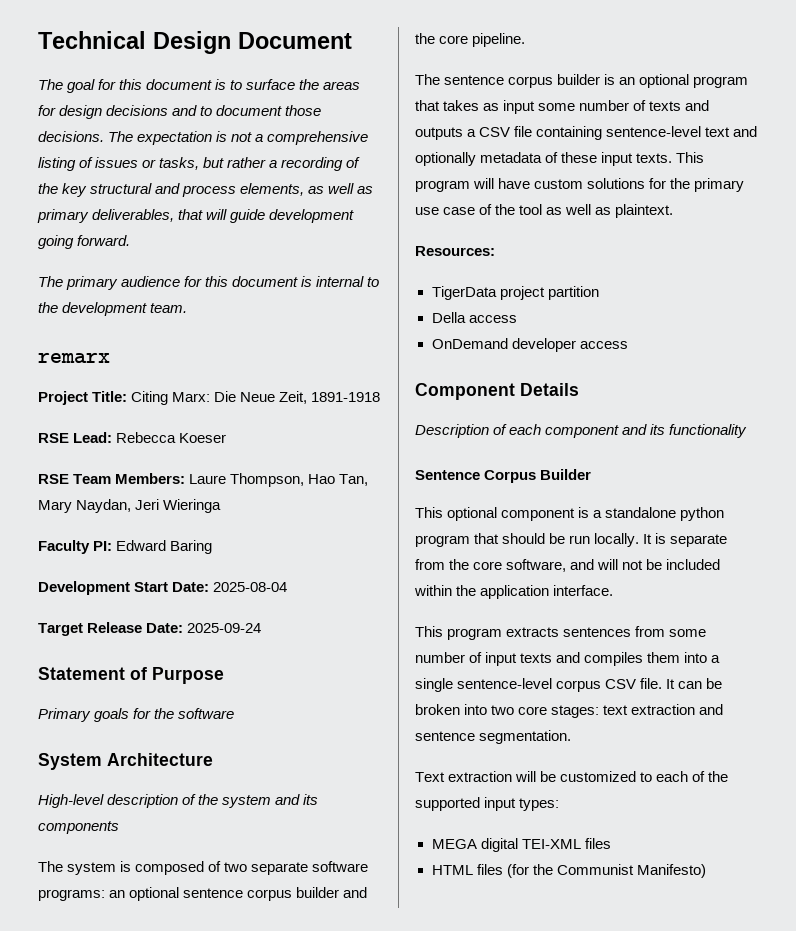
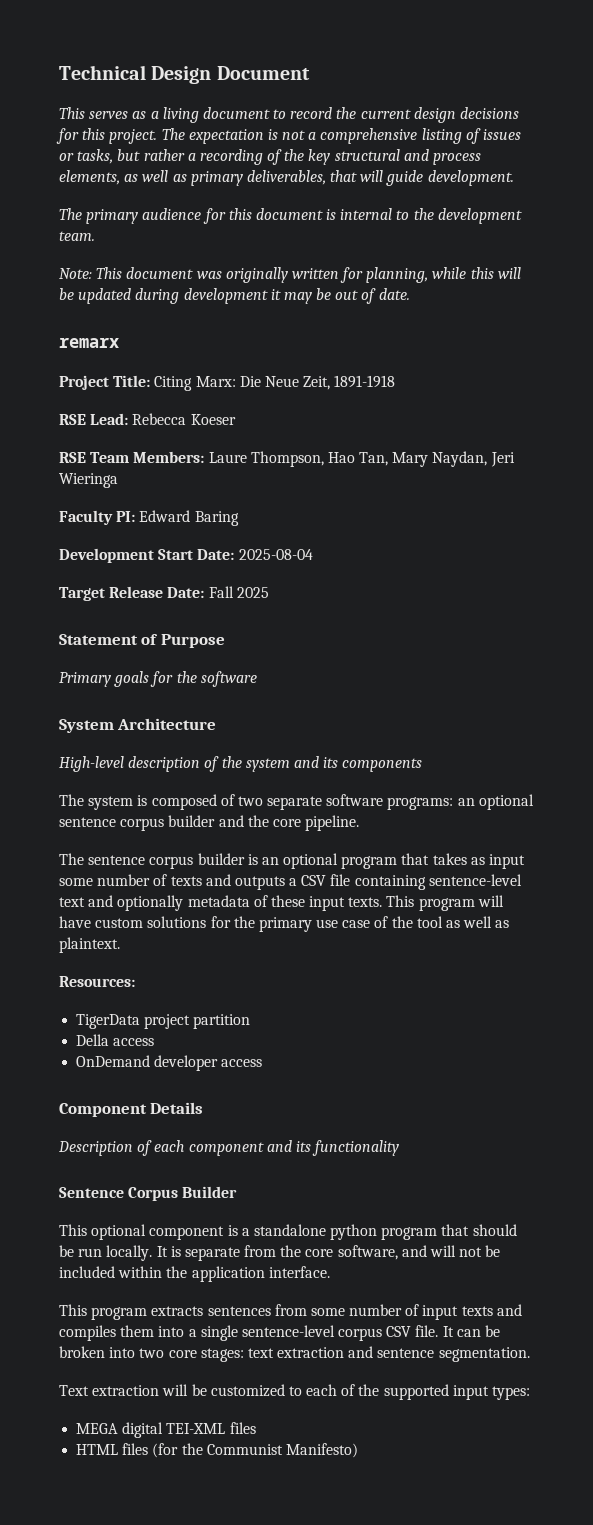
- The goal for this document is to surface the areas for design decisions and to document those decisions.
+ This serves as a living document to record the current design decisions for this project.
- The expectation is not a comprehensive listing of issues or tasks, but rather a recording of the key structural and process elements, as well as primary deliverables, that will guide development going forward.
+ The expectation is not a comprehensive listing of issues or tasks, but rather a recording of the key structural and process elements, as well as primary deliverables, that will guide development.
+ Note: This document was originally written for planning, while this will be updated during development it may be out of date.
- Target Release Date: 2025-09-24
+ Target Release Date: Fall 2025

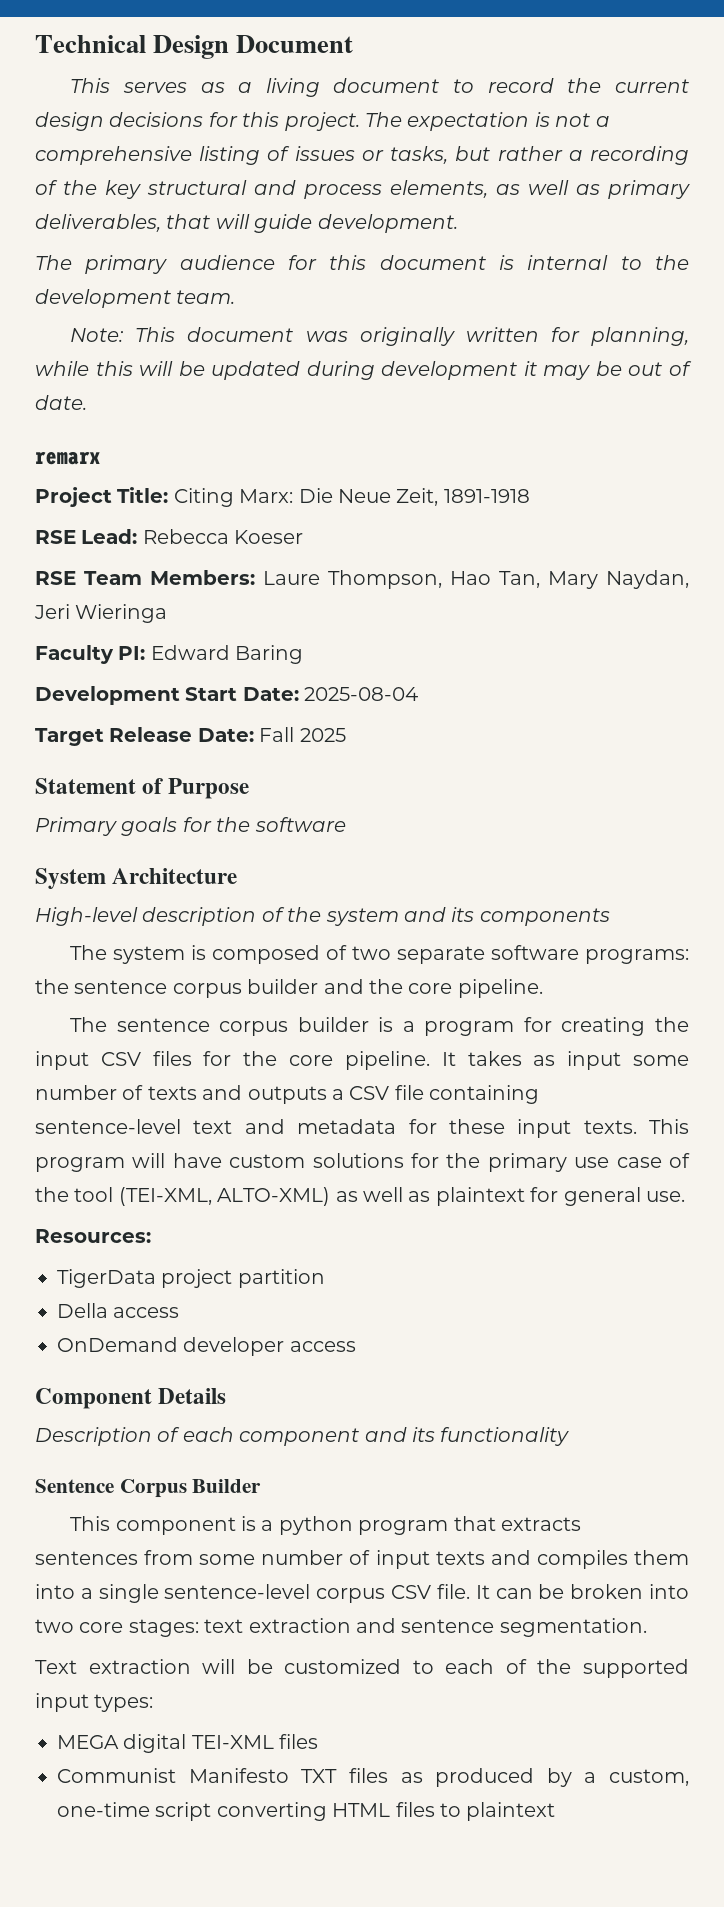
- The system is composed of two separate software programs: an optional sentence corpus builder and the core pipeline.
+ The system is composed of two separate software programs: the sentence corpus builder and the core pipeline.
- The sentence corpus builder is an optional program that takes as input some number of texts and outputs a CSV file containing sentence-level text and optionally metadata of these input texts.
+ The sentence corpus builder is a program for creating the input CSV files for the core pipeline. It takes as input some number of texts and outputs a CSV file containing sentence-level text and metadata for these input texts.
- This program will have custom solutions for the primary use case of the tool as well as plaintext.
+ This program will have custom solutions for the primary use case of the tool (TEI-XML, ALTO-XML) as well as plaintext for general use.
- This optional component is a standalone python program that should be run locally. It is separate from the core software, and will not be included within the application interface.
- This program extracts sentences from some number of input texts and compiles them into a single sentence-level corpus CSV file.
+ This component is a python program that extracts sentences from some number of input texts and compiles them into a single sentence-level corpus CSV file.
- HTML files (for the Communist Manifesto)
+ Communist Manifesto TXT files as produced by a custom, one-time script converting HTML files to plaintext

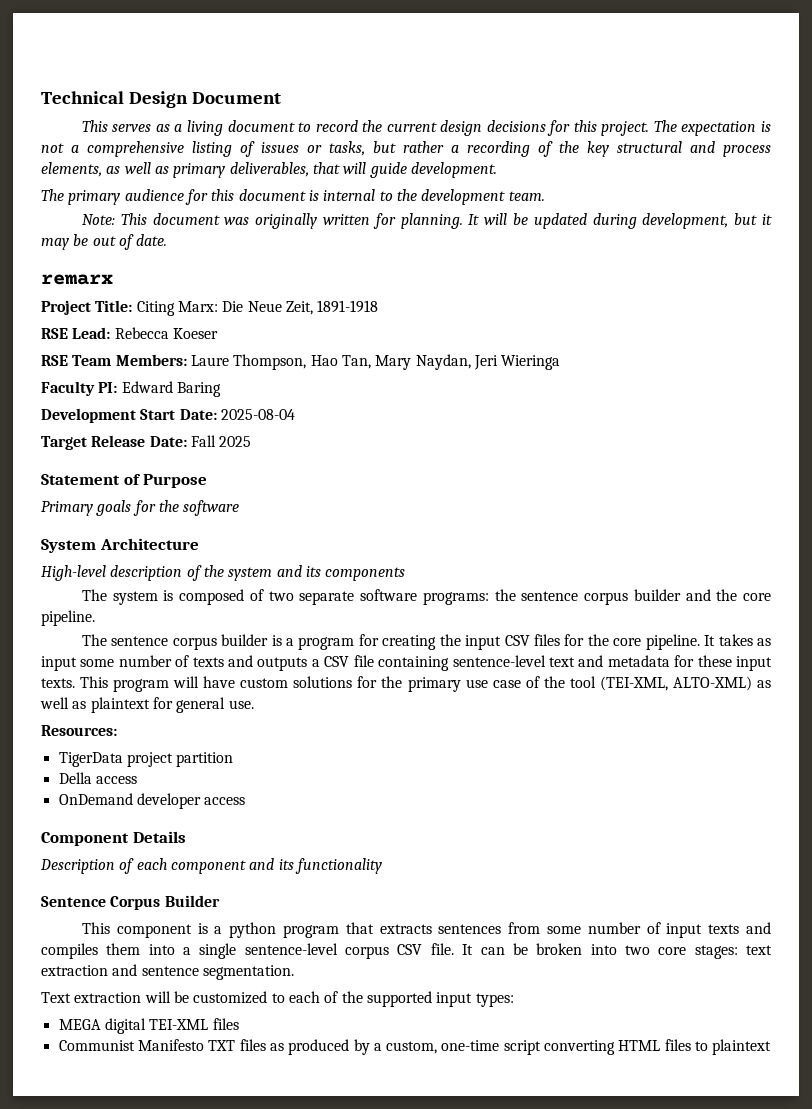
- Note: This document was originally written for planning, while this will be updated during development it may be out of date.
+ Note: This document was originally written for planning. It will be updated during development, but it may be out of date.

